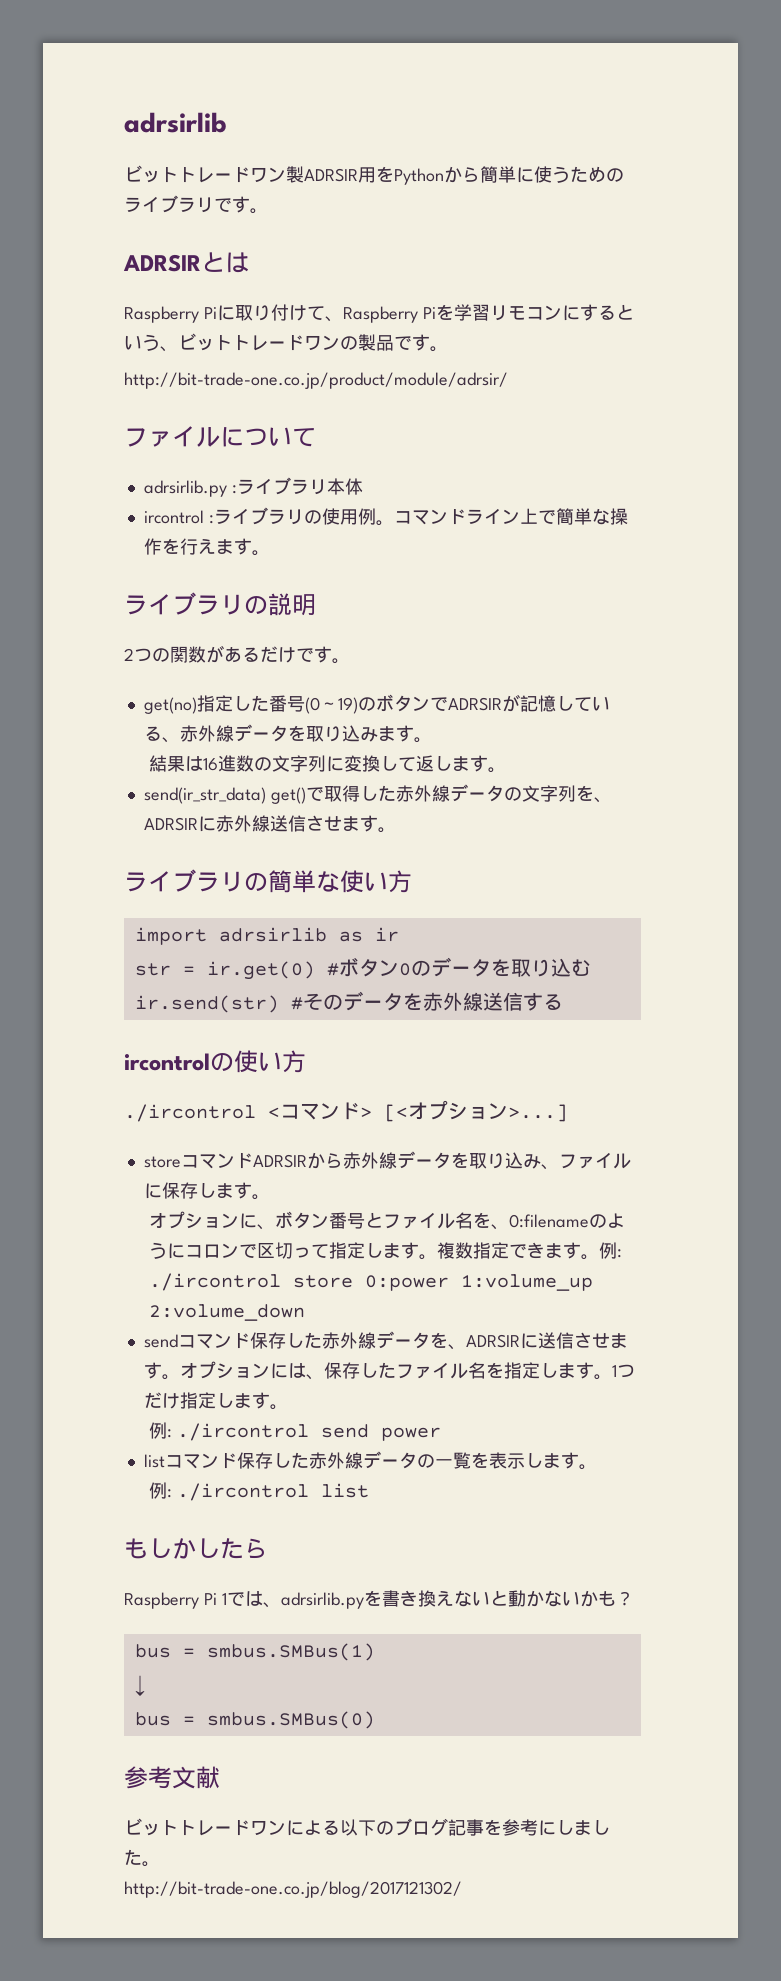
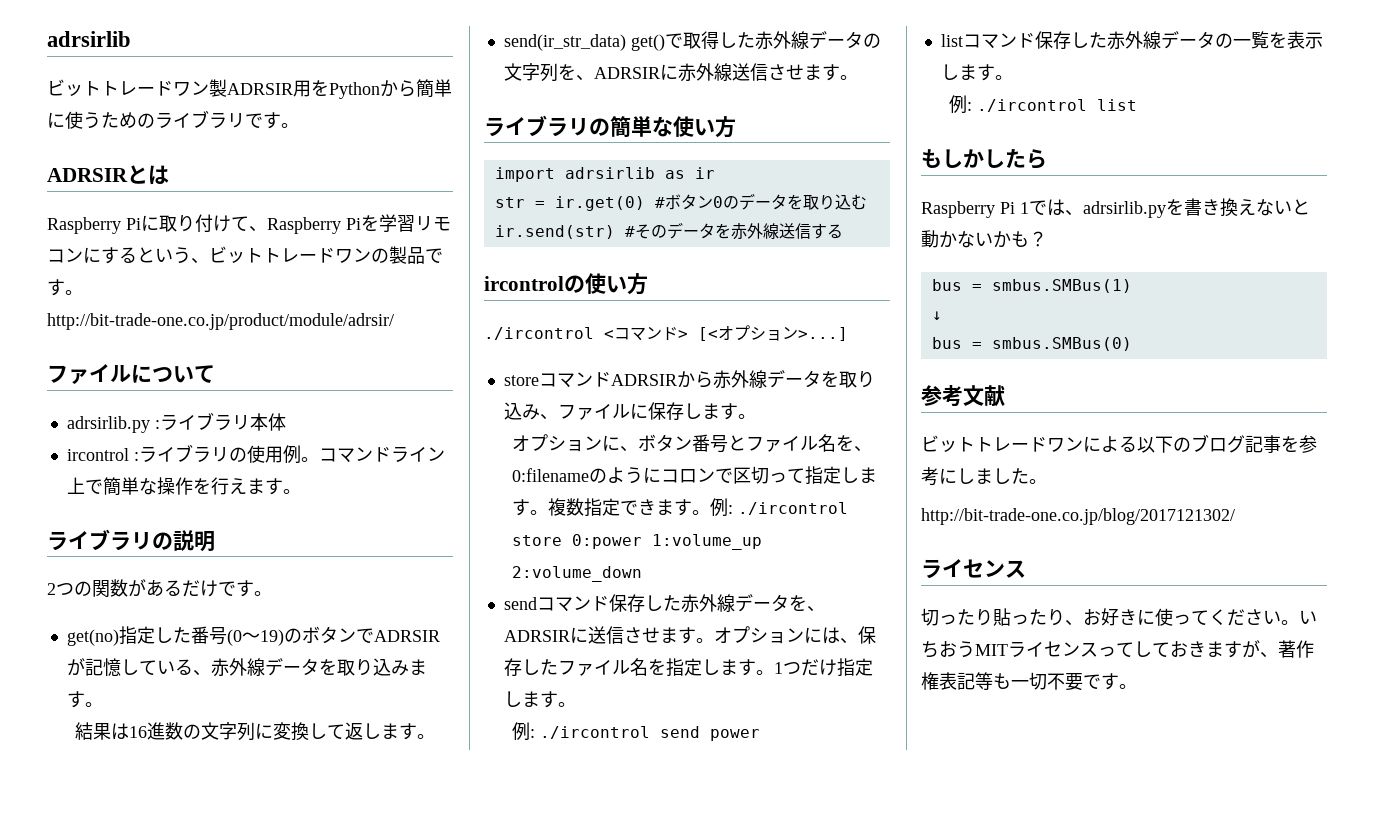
  http://bit-trade-one.co.jp/blog/2017121302/
+ ライセンス
+ 切ったり貼ったり、お好きに使ってください。いちおうMITライセンスってしておきますが、著作権表記等も一切不要です。

